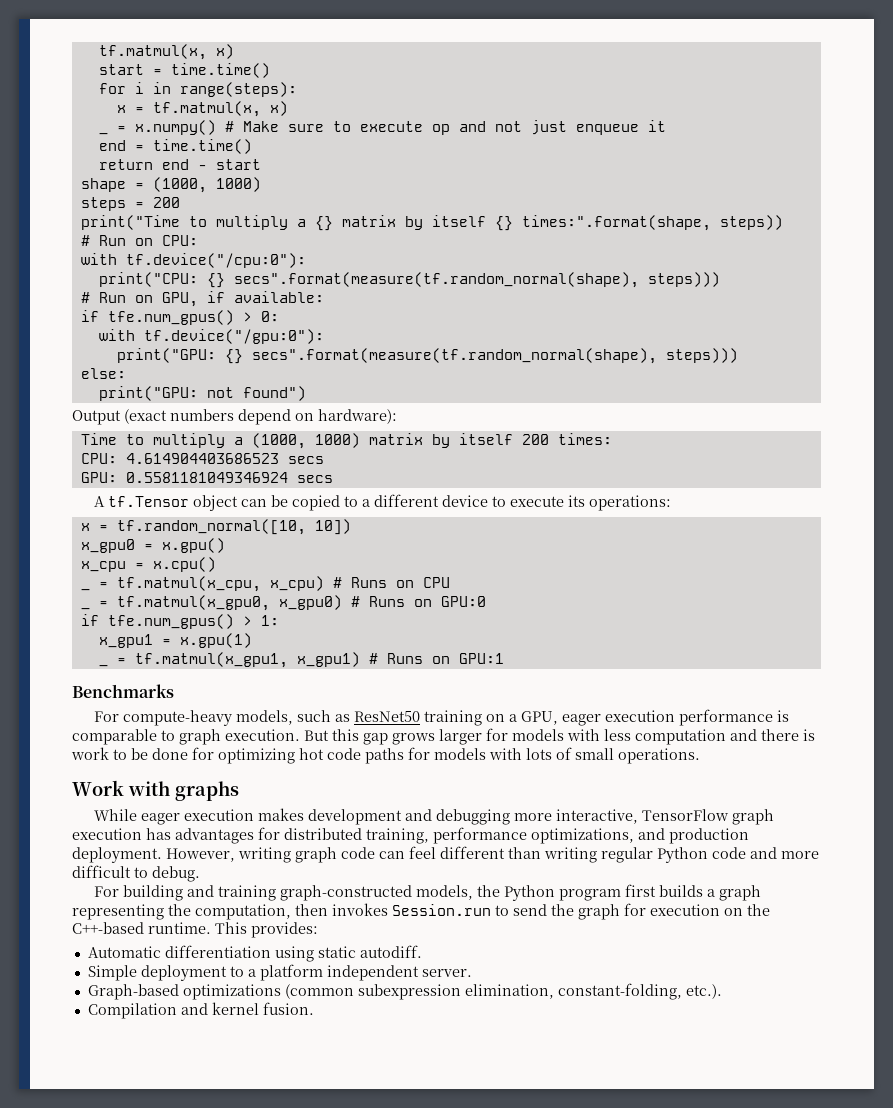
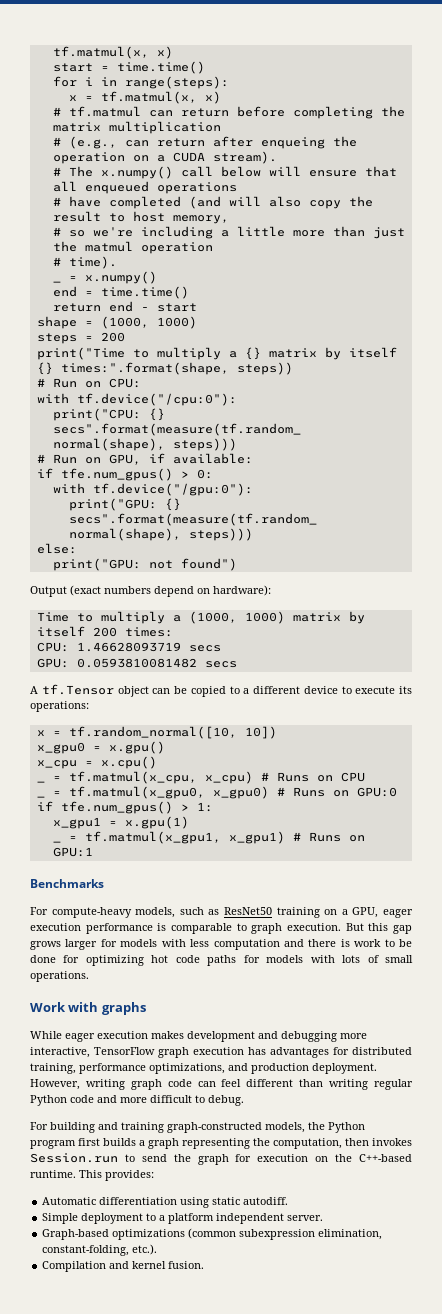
- _ = x.numpy() # Make sure to execute op and not just enqueue it
+ # tf.matmul can return before completing the matrix multiplication
+ # (e.g., can return after enqueing the operation on a CUDA stream).
+ # The x.numpy() call below will ensure that all enqueued operations
+ # have completed (and will also copy the result to host memory,
+ # so we're including a little more than just the matmul operation
+ # time).
+ _ = x.numpy()
- CPU: 4.614904403686523 secs
+ CPU: 1.46628093719 secs
- GPU: 0.5581181049346924 secs
+ GPU: 0.0593810081482 secs

